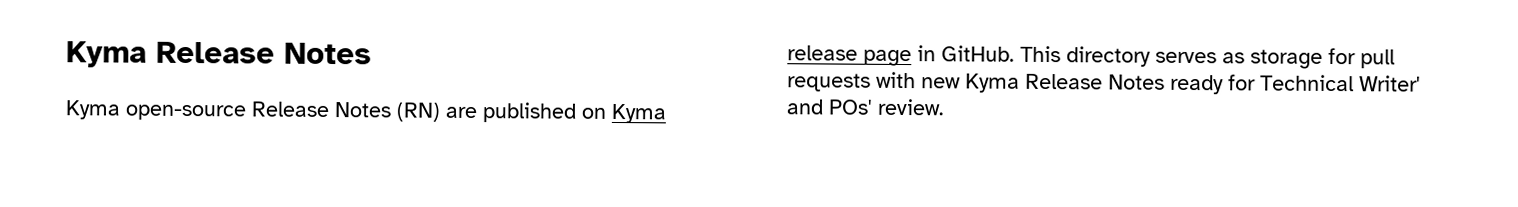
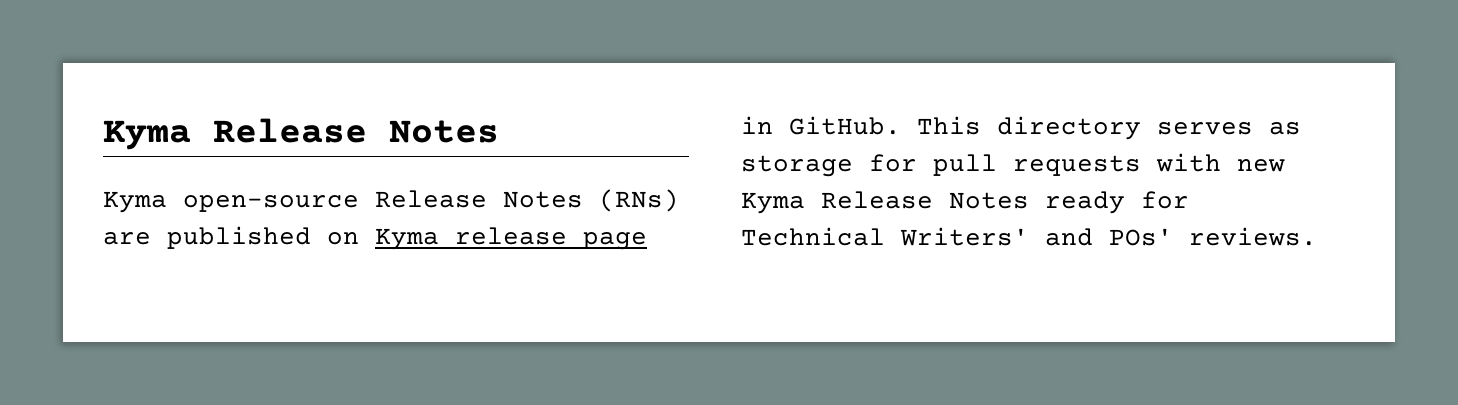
- Kyma open-source Release Notes (RN) are published on Kyma release page in GitHub.
+ Kyma open-source Release Notes (RNs) are published on Kyma release page in GitHub.
- This directory serves as storage for pull requests with new Kyma Release Notes ready for Technical Writer' and POs' review.
+ This directory serves as storage for pull requests with new Kyma Release Notes ready for Technical Writers' and POs' reviews.

